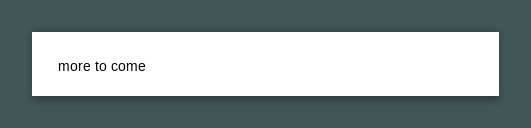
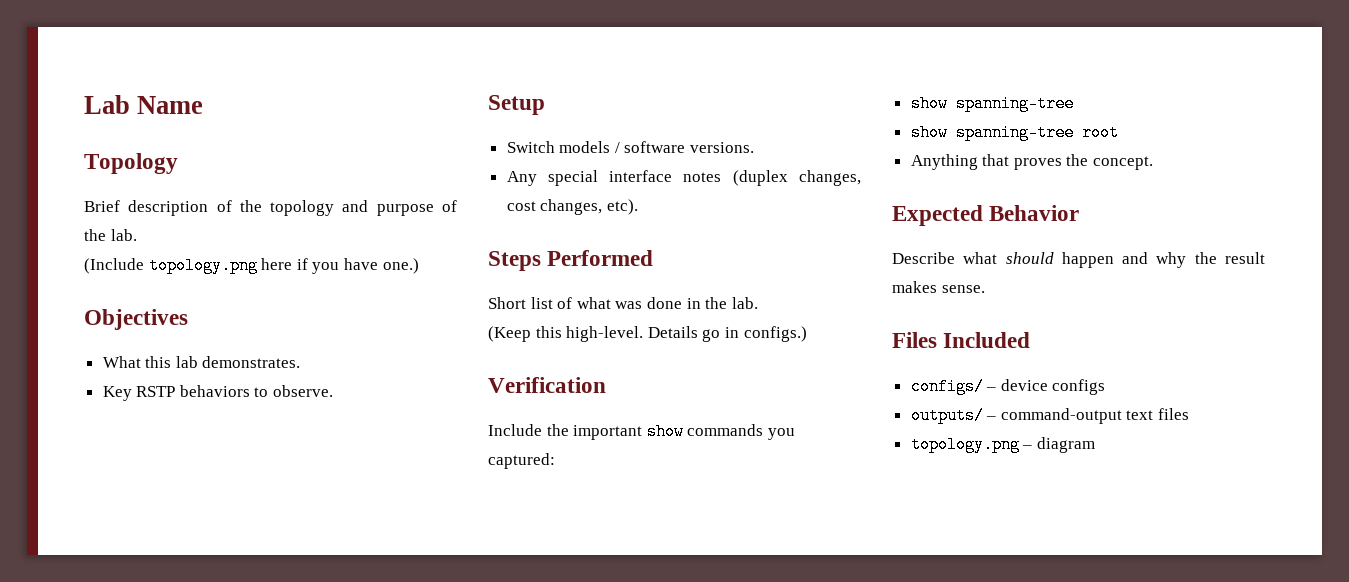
- more to come
+ Lab Name
+ Topology
+ Brief description of the topology and purpose of the lab.
+ (Include topology.png here if you have one.)
+ Objectives
+ What this lab demonstrates.
+ Key RSTP behaviors to observe.
+ Setup
+ Switch models / software versions.
+ Any special interface notes (duplex changes, cost changes, etc).
+ Steps Performed
+ Short list of what was done in the lab.
+ (Keep this high-level. Details go in configs.)
+ Verification
+ Include the important show commands you captured:
+ show spanning-tree
+ show spanning-tree root
+ Anything that proves the concept.
+ Expected Behavior
+ Describe what should happen and why the result makes sense.
+ Files Included
+ configs/ – device configs
+ outputs/ – command-output text files
+ topology.png – diagram

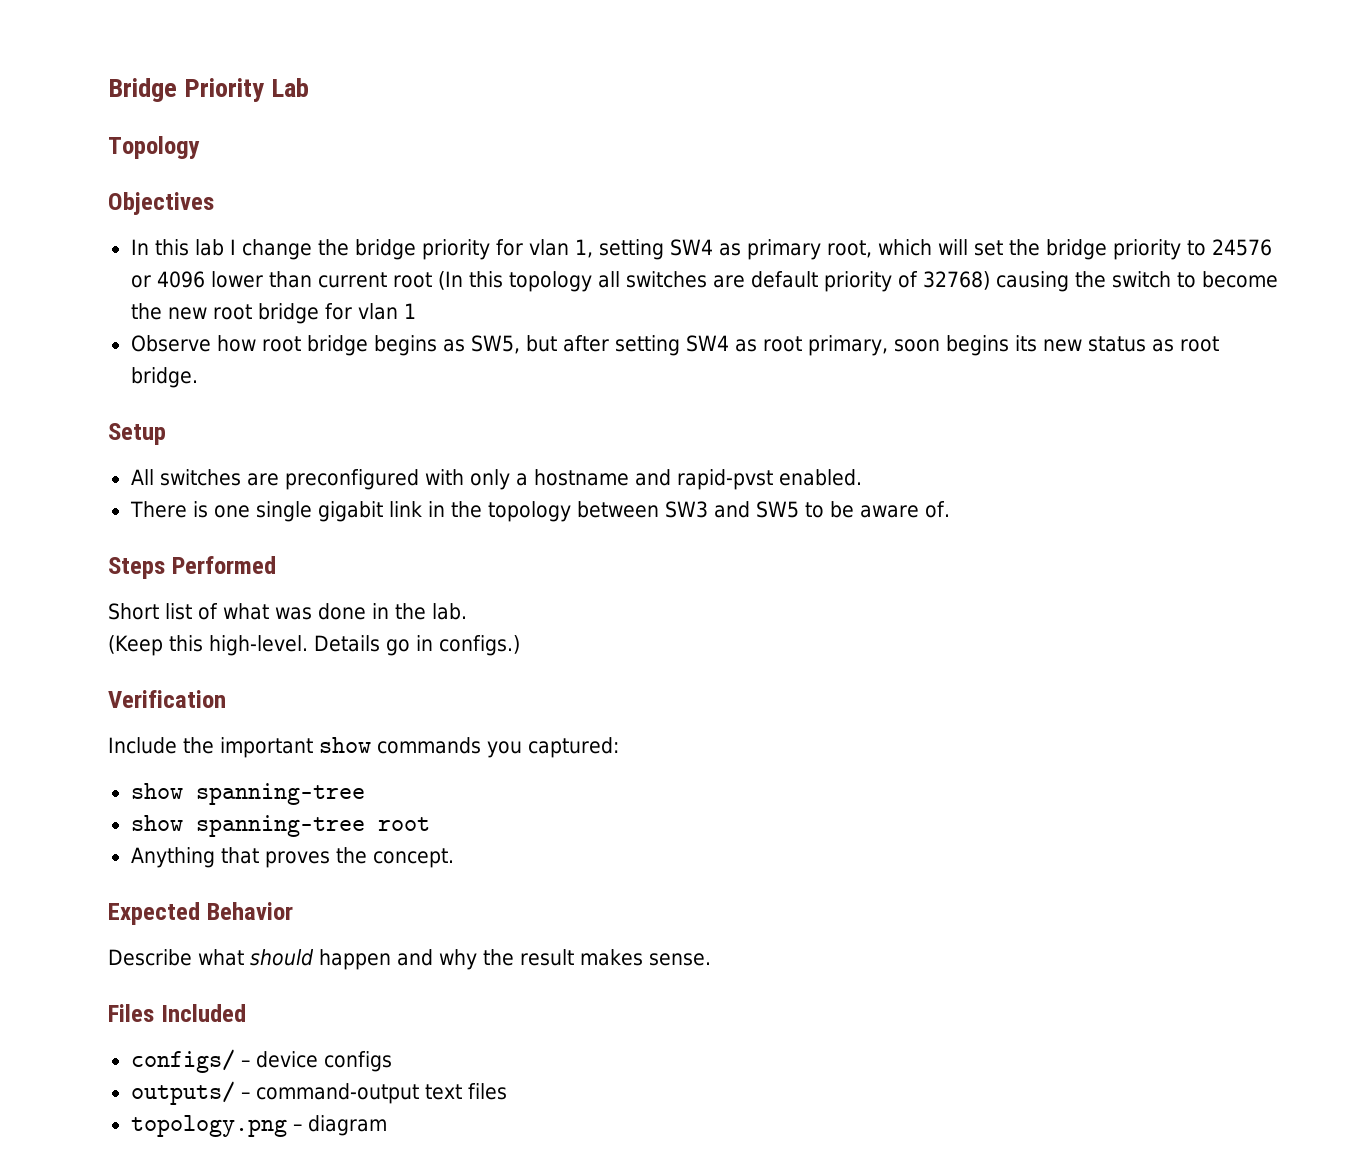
- Lab Name
+ Bridge Priority Lab
- Brief description of the topology and purpose of the lab.
- (Include topology.png here if you have one.)
- What this lab demonstrates.
- Key RSTP behaviors to observe.
+ In this lab I change the bridge priority for vlan 1, setting SW4 as primary root, which will set the bridge priority to 24576 or 4096 lower than current root (In this topology all switches are default priority of 32768) causing the switch to become the new root bridge for vlan 1
+ Observe how root bridge begins as SW5, but after setting SW4 as root primary, soon begins its new status as root bridge.
  Setup
- Switch models / software versions.
- Any special interface notes (duplex changes, cost changes, etc).
+ All switches are preconfigured with only a hostname and rapid-pvst enabled.
+ There is one single gigabit link in the topology between SW3 and SW5 to be aware of.

